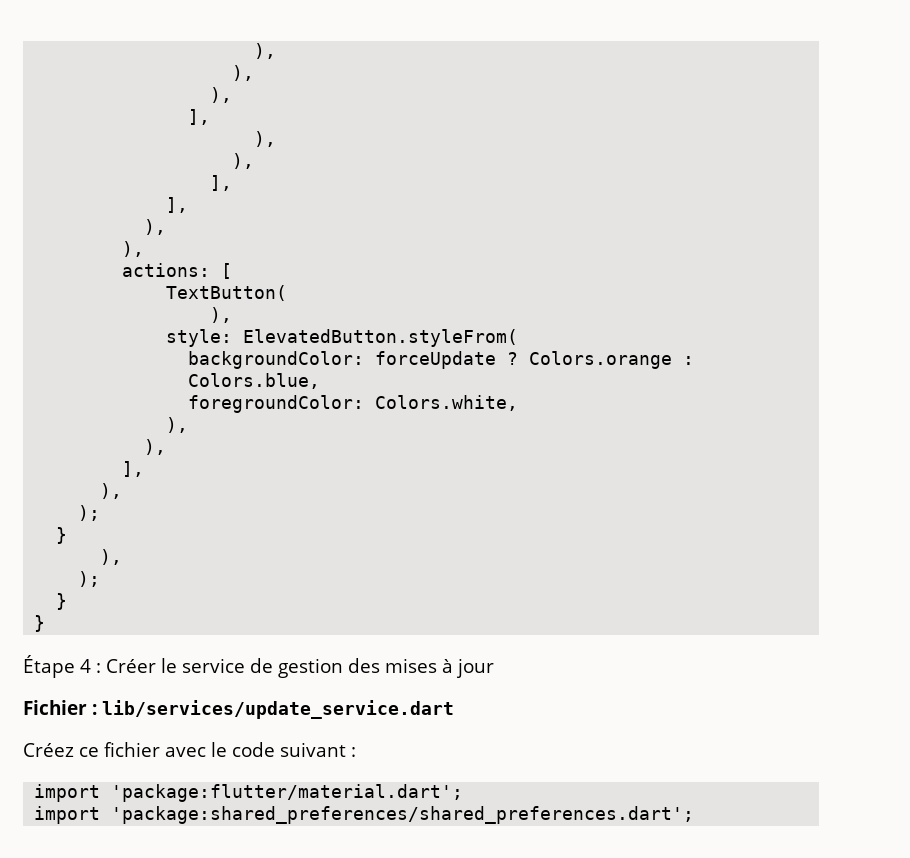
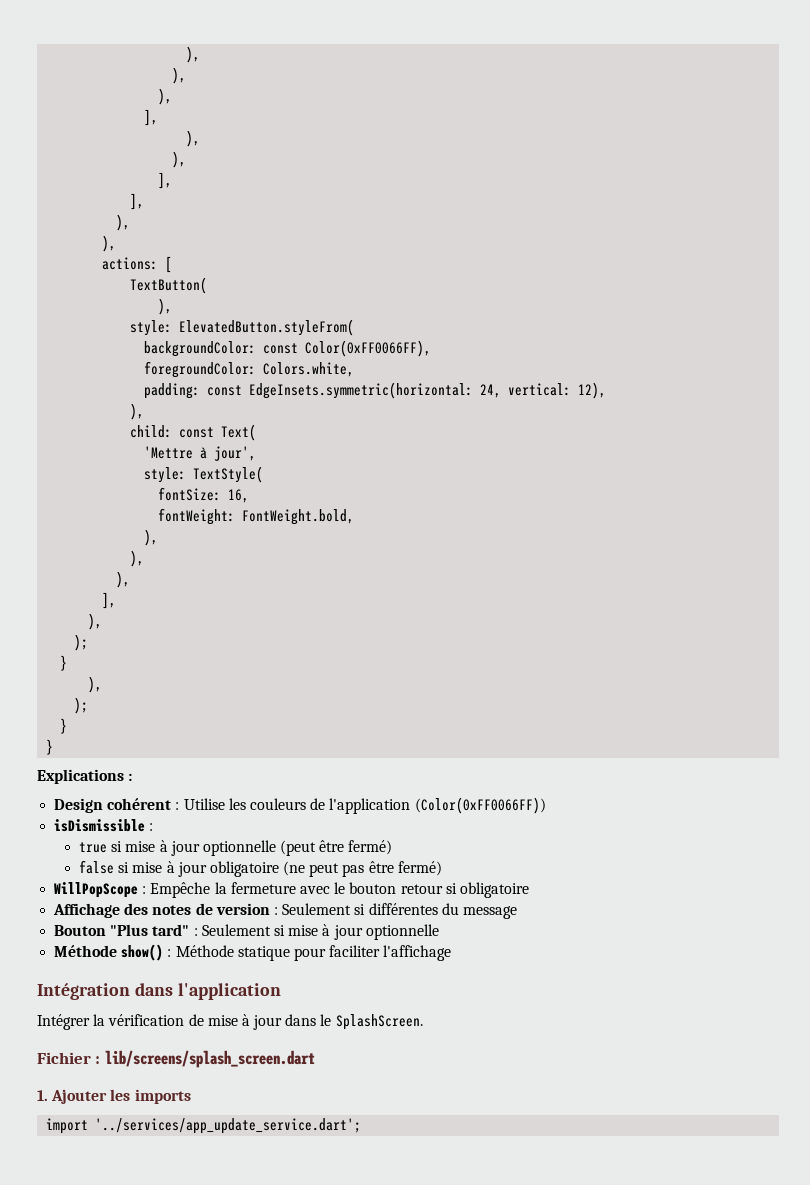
- backgroundColor: forceUpdate ? Colors.orange : Colors.blue,
+ backgroundColor: const Color(0xFF0066FF),
  foregroundColor: Colors.white,
+ padding: const EdgeInsets.symmetric(horizontal: 24, vertical: 12),
+ ),
+ child: const Text(
+ 'Mettre à jour',
+ style: TextStyle(
+ fontSize: 16,
+ fontWeight: FontWeight.bold,
+ ),
- Étape 4 : Créer le service de gestion des mises à jour
- Fichier : lib/services/update_service.dart
- Créez ce fichier avec le code suivant :
- import 'package:flutter/material.dart';
- import 'package:shared_preferences/shared_preferences.dart';
+ Explications :
+ Design cohérent : Utilise les couleurs de l'application (Color(0xFF0066FF))
+ isDismissible :
+ true si mise à jour optionnelle (peut être fermé)
+ false si mise à jour obligatoire (ne peut pas être fermé)
+ WillPopScope : Empêche la fermeture avec le bouton retour si obligatoire
+ Affichage des notes de version : Seulement si différentes du message
+ Bouton "Plus tard" : Seulement si mise à jour optionnelle
+ Méthode show() : Méthode statique pour faciliter l'affichage
+ Intégration dans l'application
+ Intégrer la vérification de mise à jour dans le SplashScreen.
+ Fichier : lib/screens/splash_screen.dart
+ 1. Ajouter les imports
+ import '../services/app_update_service.dart';

